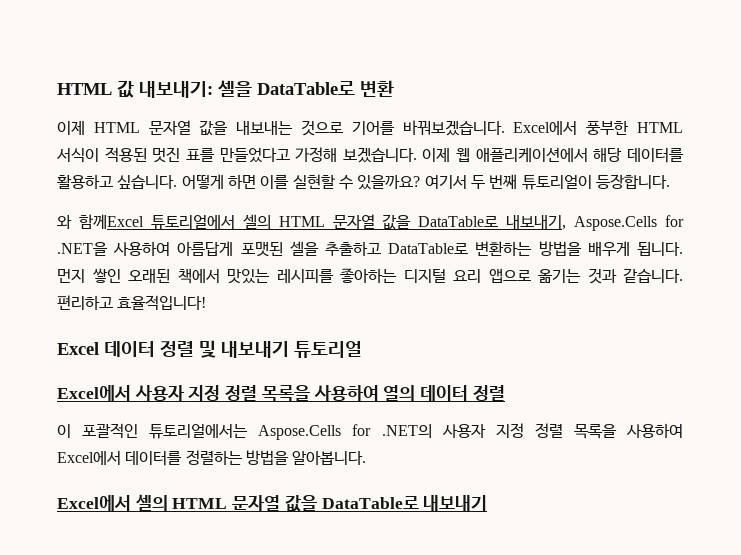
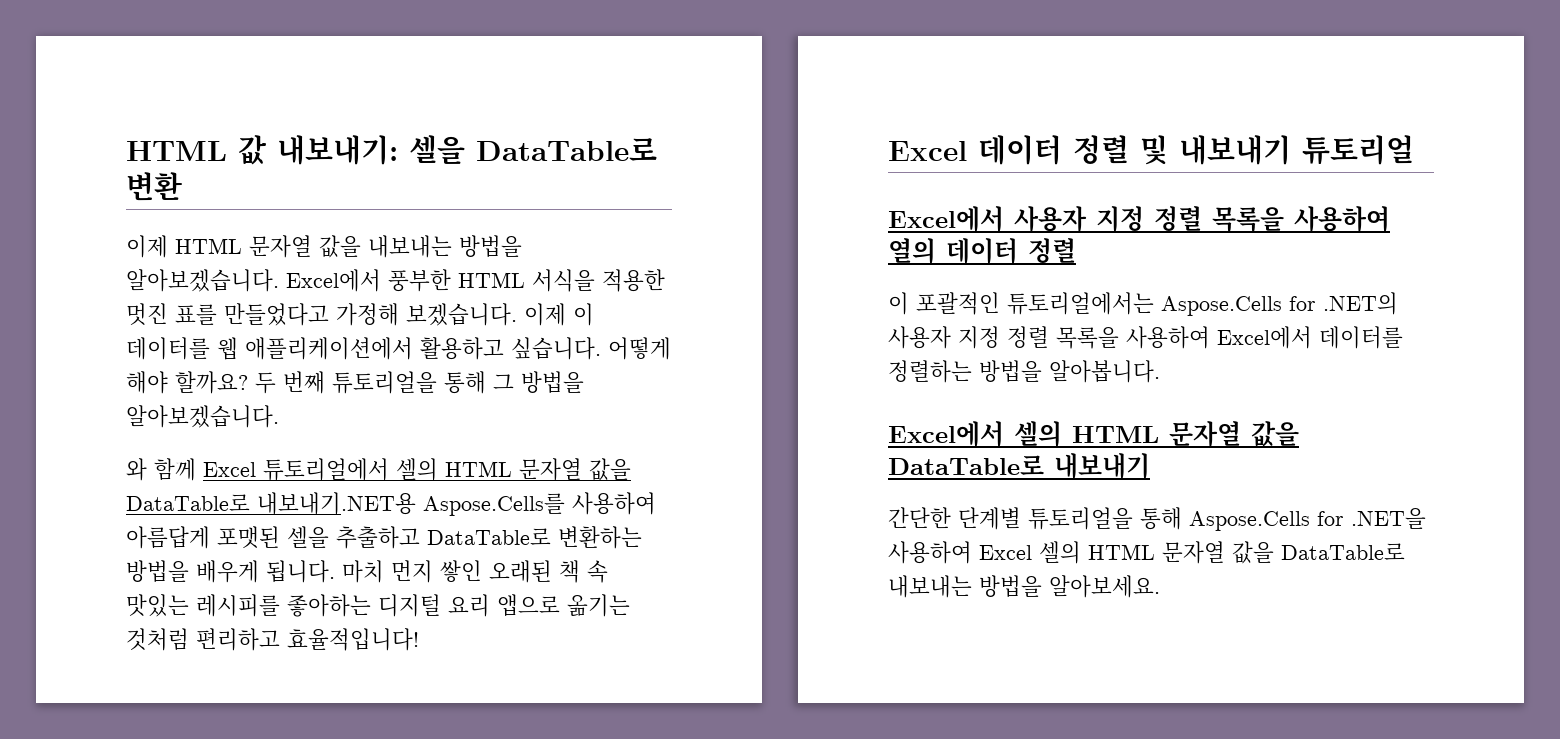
- 이제 HTML 문자열 값을 내보내는 것으로 기어를 바꿔보겠습니다.
+ 이제 HTML 문자열 값을 내보내는 방법을 알아보겠습니다.
- Excel에서 풍부한 HTML 서식이 적용된 멋진 표를 만들었다고 가정해 보겠습니다.
+ Excel에서 풍부한 HTML 서식을 적용한 멋진 표를 만들었다고 가정해 보겠습니다.
- 이제 웹 애플리케이션에서 해당 데이터를 활용하고 싶습니다. 어떻게 하면 이를 실현할 수 있을까요? 여기서 두 번째 튜토리얼이 등장합니다.
+ 이제 이 데이터를 웹 애플리케이션에서 활용하고 싶습니다. 어떻게 해야 할까요? 두 번째 튜토리얼을 통해 그 방법을 알아보겠습니다.
- 와 함께Excel 튜토리얼에서 셀의 HTML 문자열 값을 DataTable로 내보내기, Aspose.Cells for .NET을 사용하여 아름답게 포맷된 셀을 추출하고 DataTable로 변환하는 방법을 배우게 됩니다.
+ 와 함께 Excel 튜토리얼에서 셀의 HTML 문자열 값을 DataTable로 내보내기.NET용 Aspose.Cells를 사용하여 아름답게 포맷된 셀을 추출하고 DataTable로 변환하는 방법을 배우게 됩니다.
- 먼지 쌓인 오래된 책에서 맛있는 레시피를 좋아하는 디지털 요리 앱으로 옮기는 것과 같습니다. 편리하고 효율적입니다!
+ 마치 먼지 쌓인 오래된 책 속 맛있는 레시피를 좋아하는 디지털 요리 앱으로 옮기는 것처럼 편리하고 효율적입니다!
+ 간단한 단계별 튜토리얼을 통해 Aspose.Cells for .NET을 사용하여 Excel 셀의 HTML 문자열 값을 DataTable로 내보내는 방법을 알아보세요.

